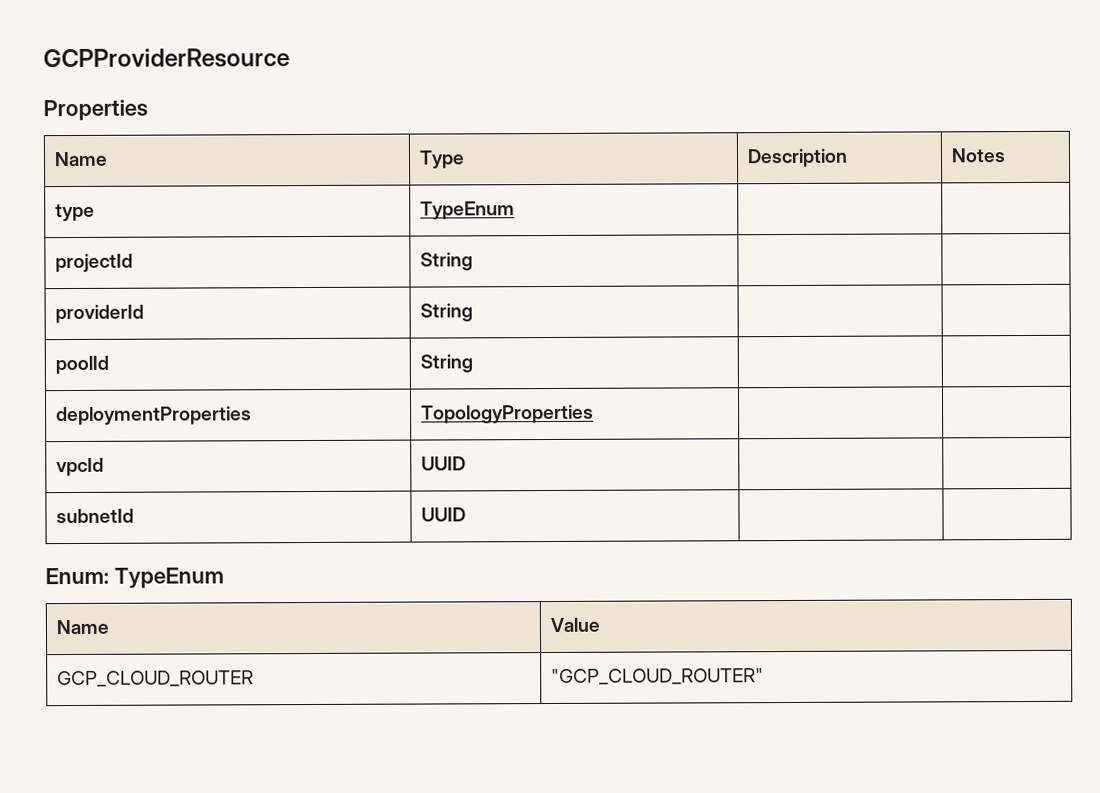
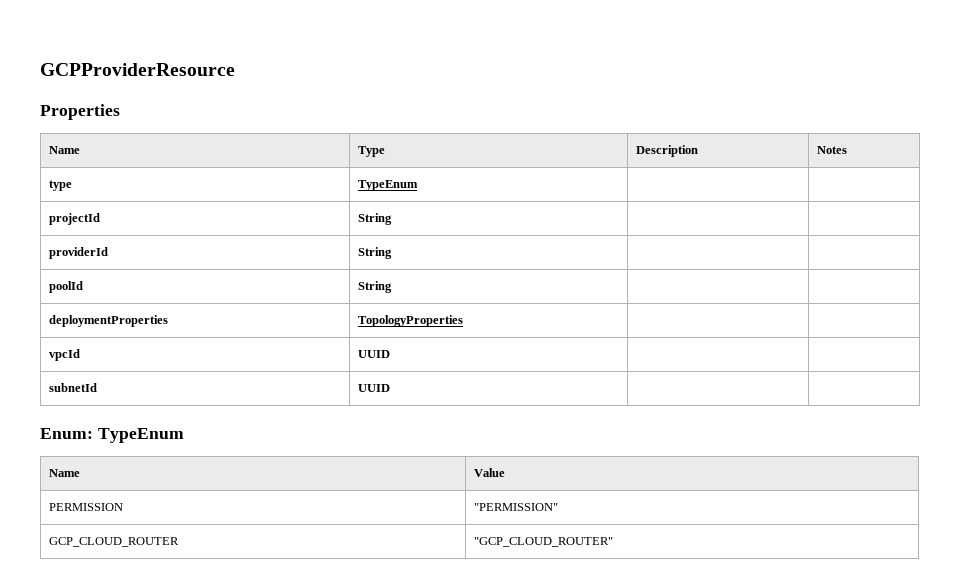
+ PERMISSION | "PERMISSION"

